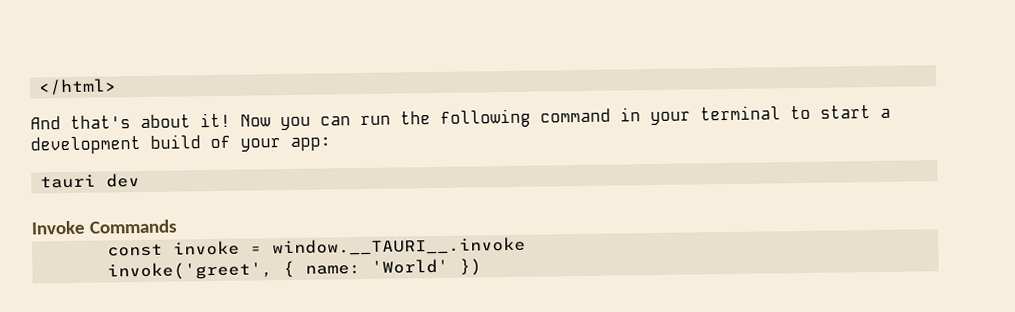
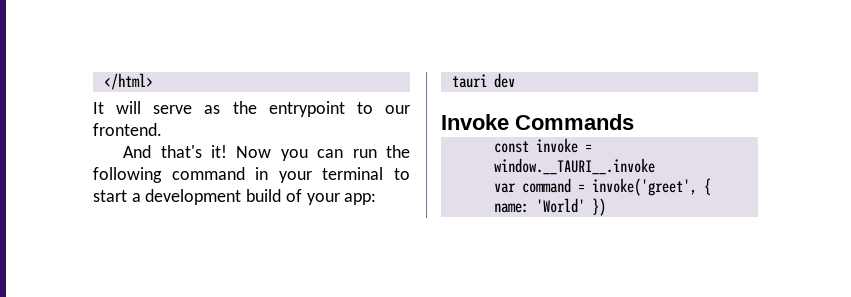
+ It will serve as the entrypoint to our frontend.
- And that's about it!
+ And that's it!
- invoke('greet', { name: 'World' })
+ var command = invoke('greet', { name: 'World' })

